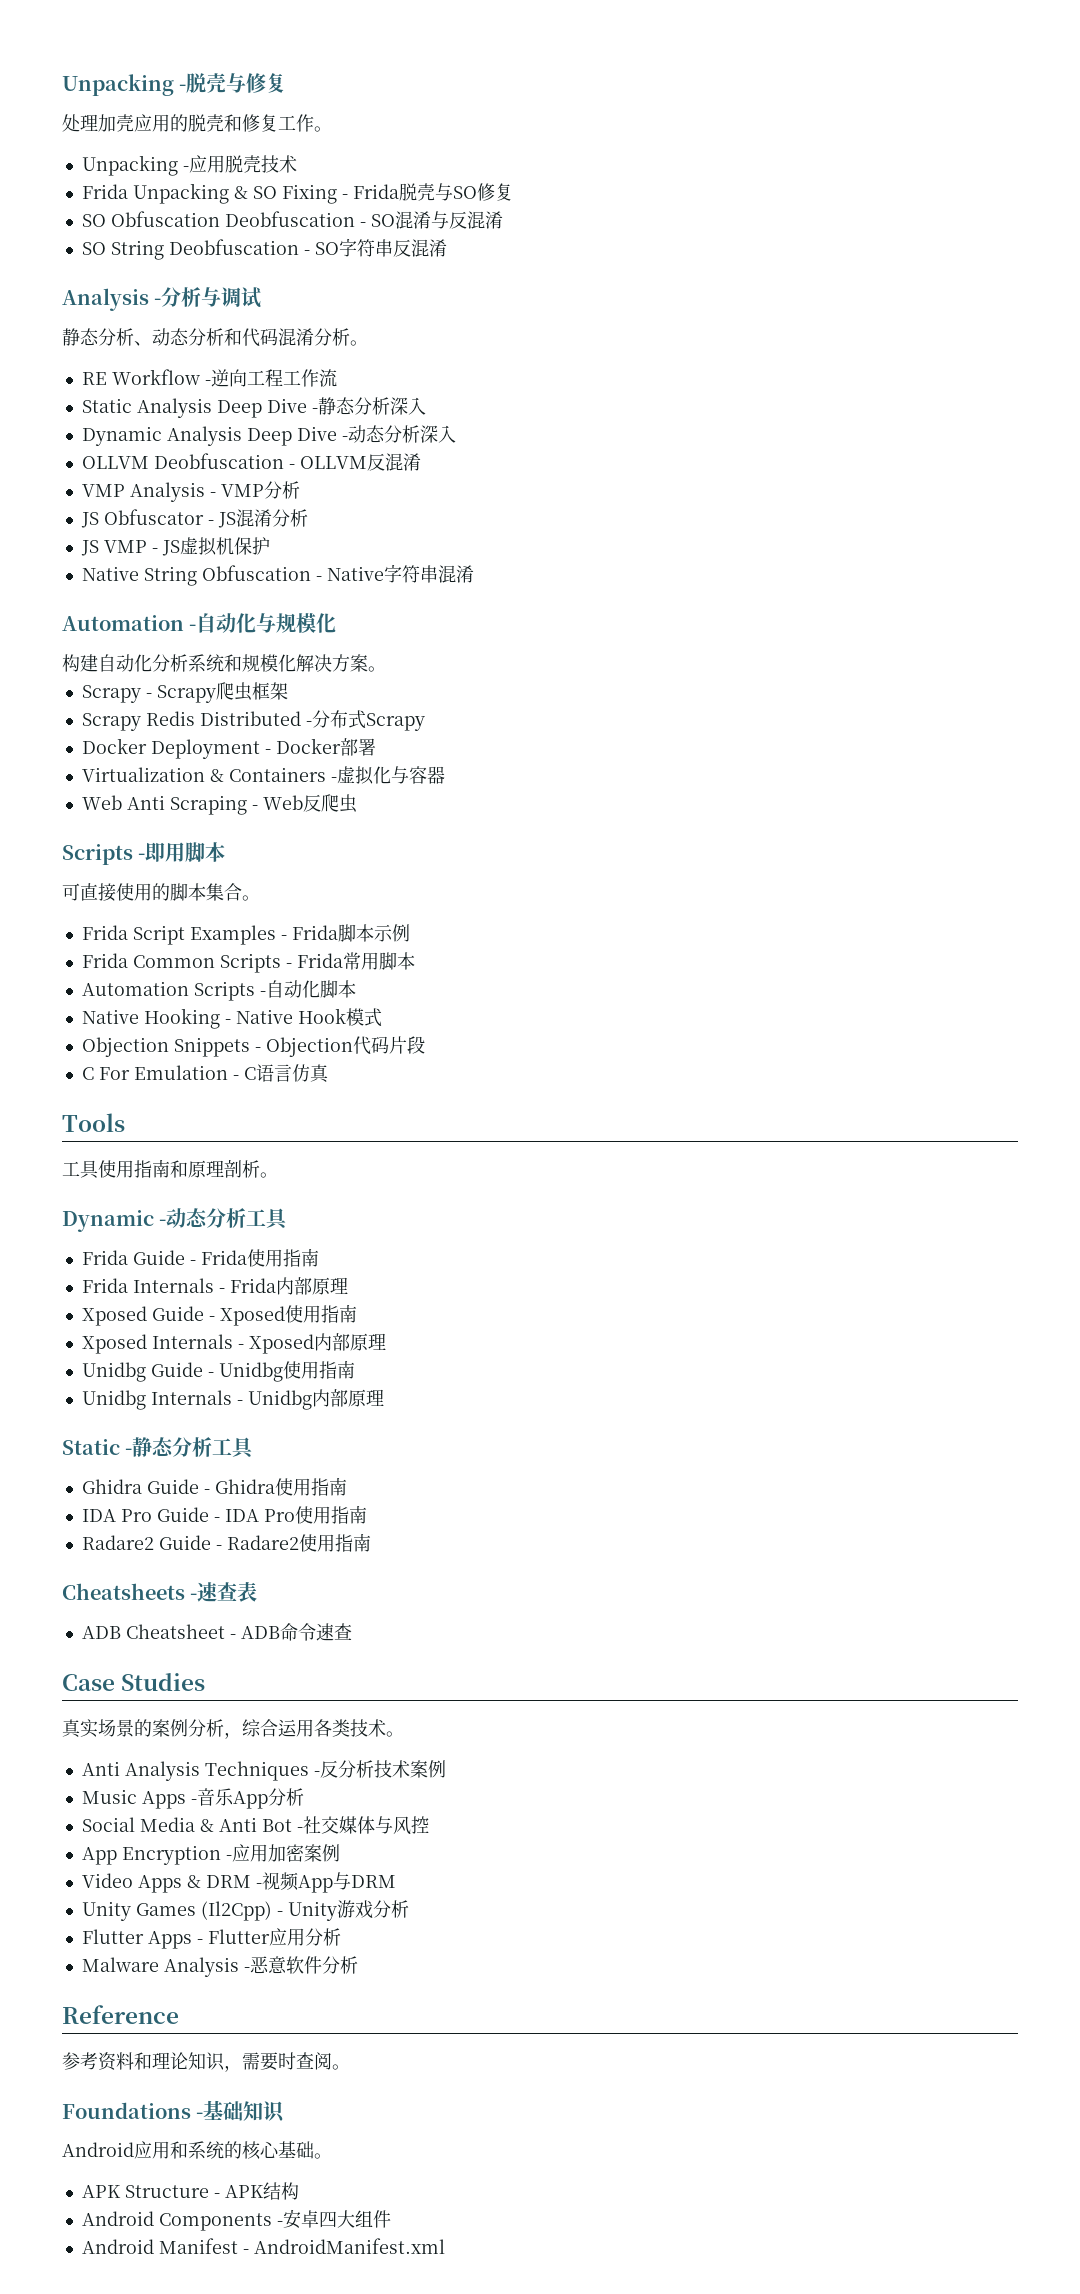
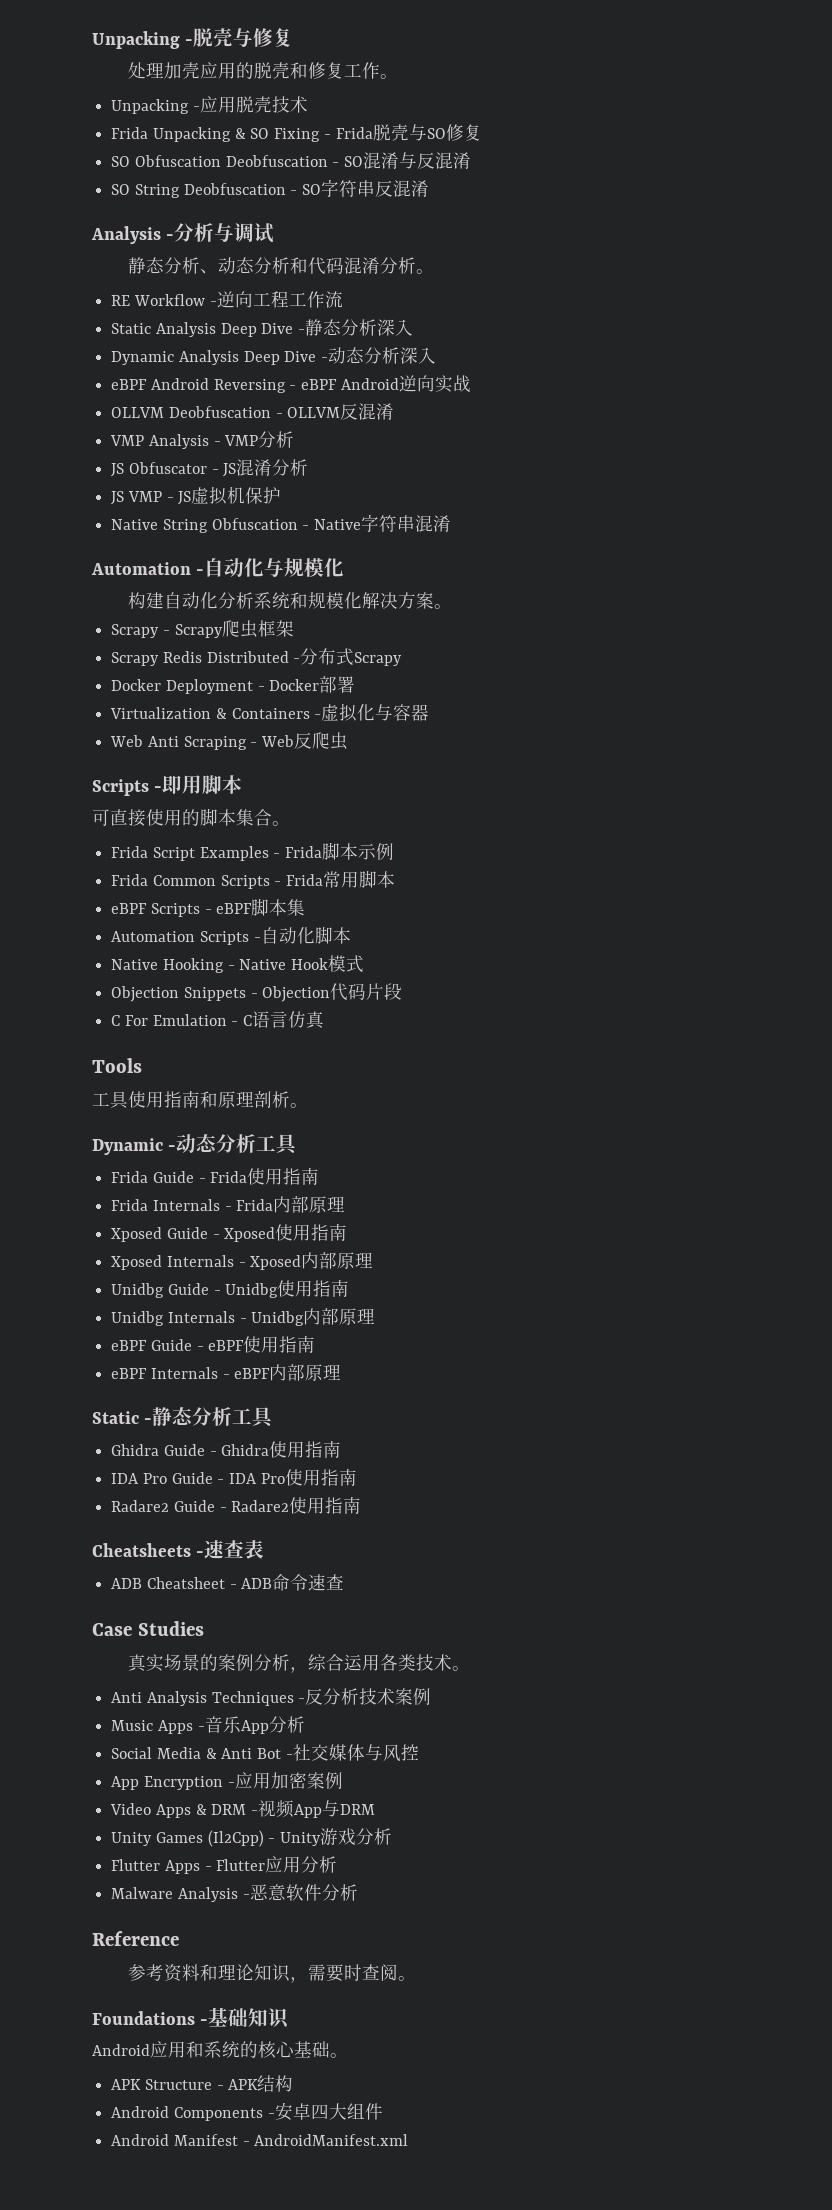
+ eBPF Android Reversing - eBPF Android逆向实战
+ eBPF Scripts - eBPF脚本集
+ eBPF Guide - eBPF使用指南
+ eBPF Internals - eBPF内部原理

